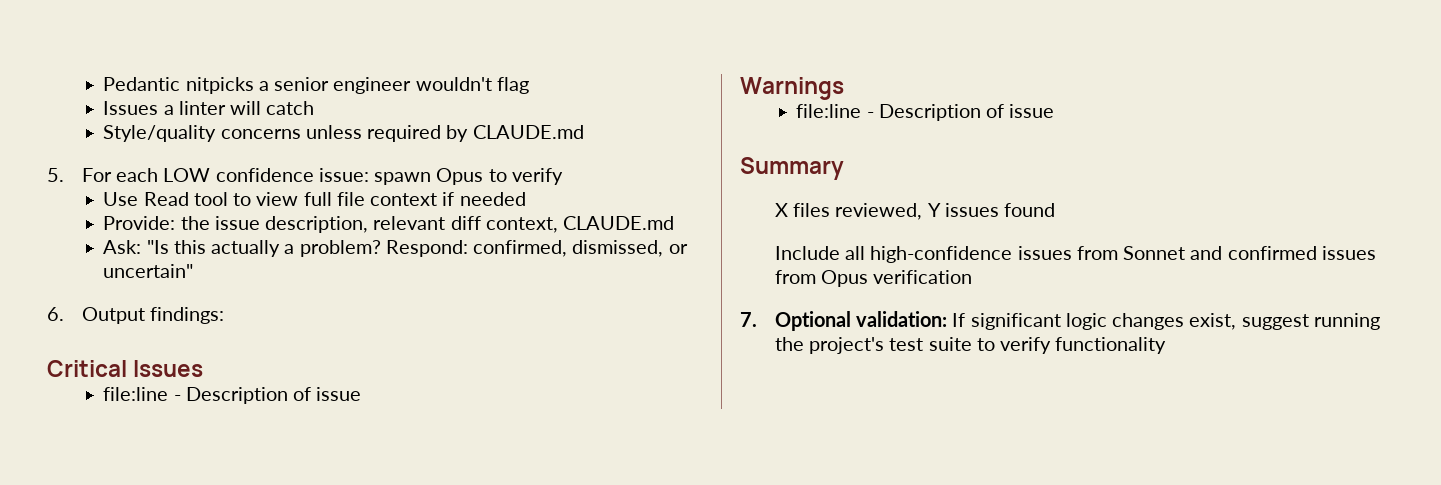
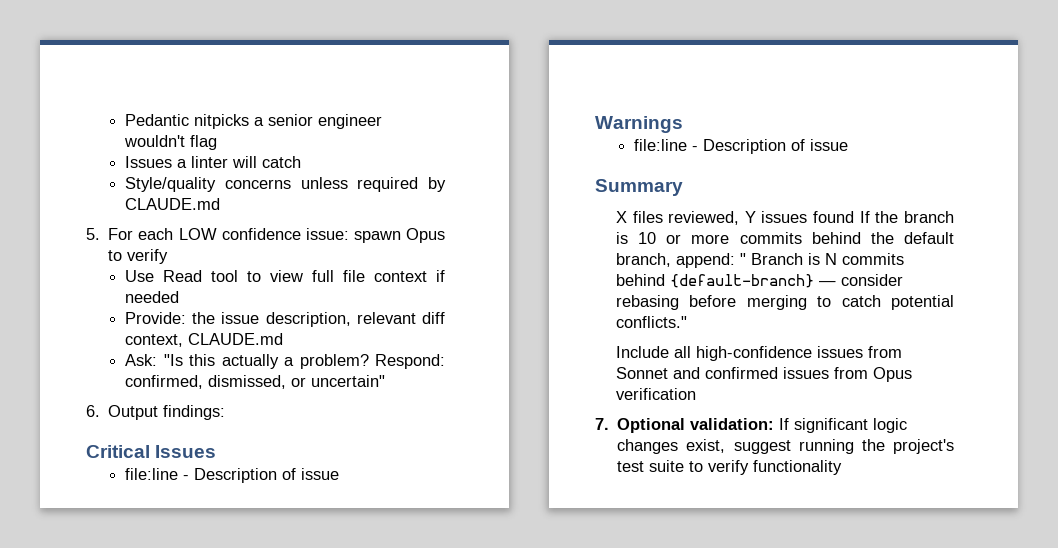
- X files reviewed, Y issues found
+ X files reviewed, Y issues found If the branch is 10 or more commits behind the default branch, append: " Branch is N commits behind {default-branch} — consider rebasing before merging to catch potential conflicts."

